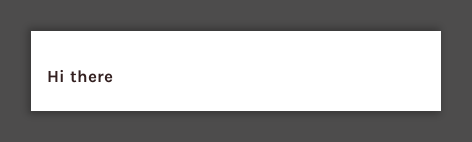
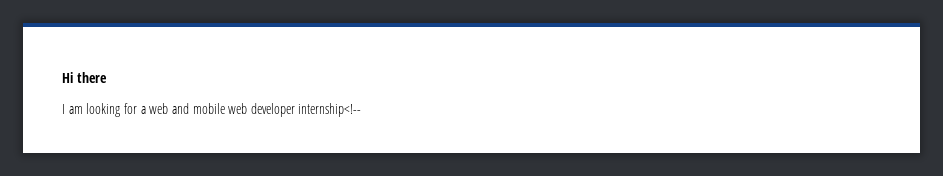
+ I am looking for a web and mobile web developer internship<!--

